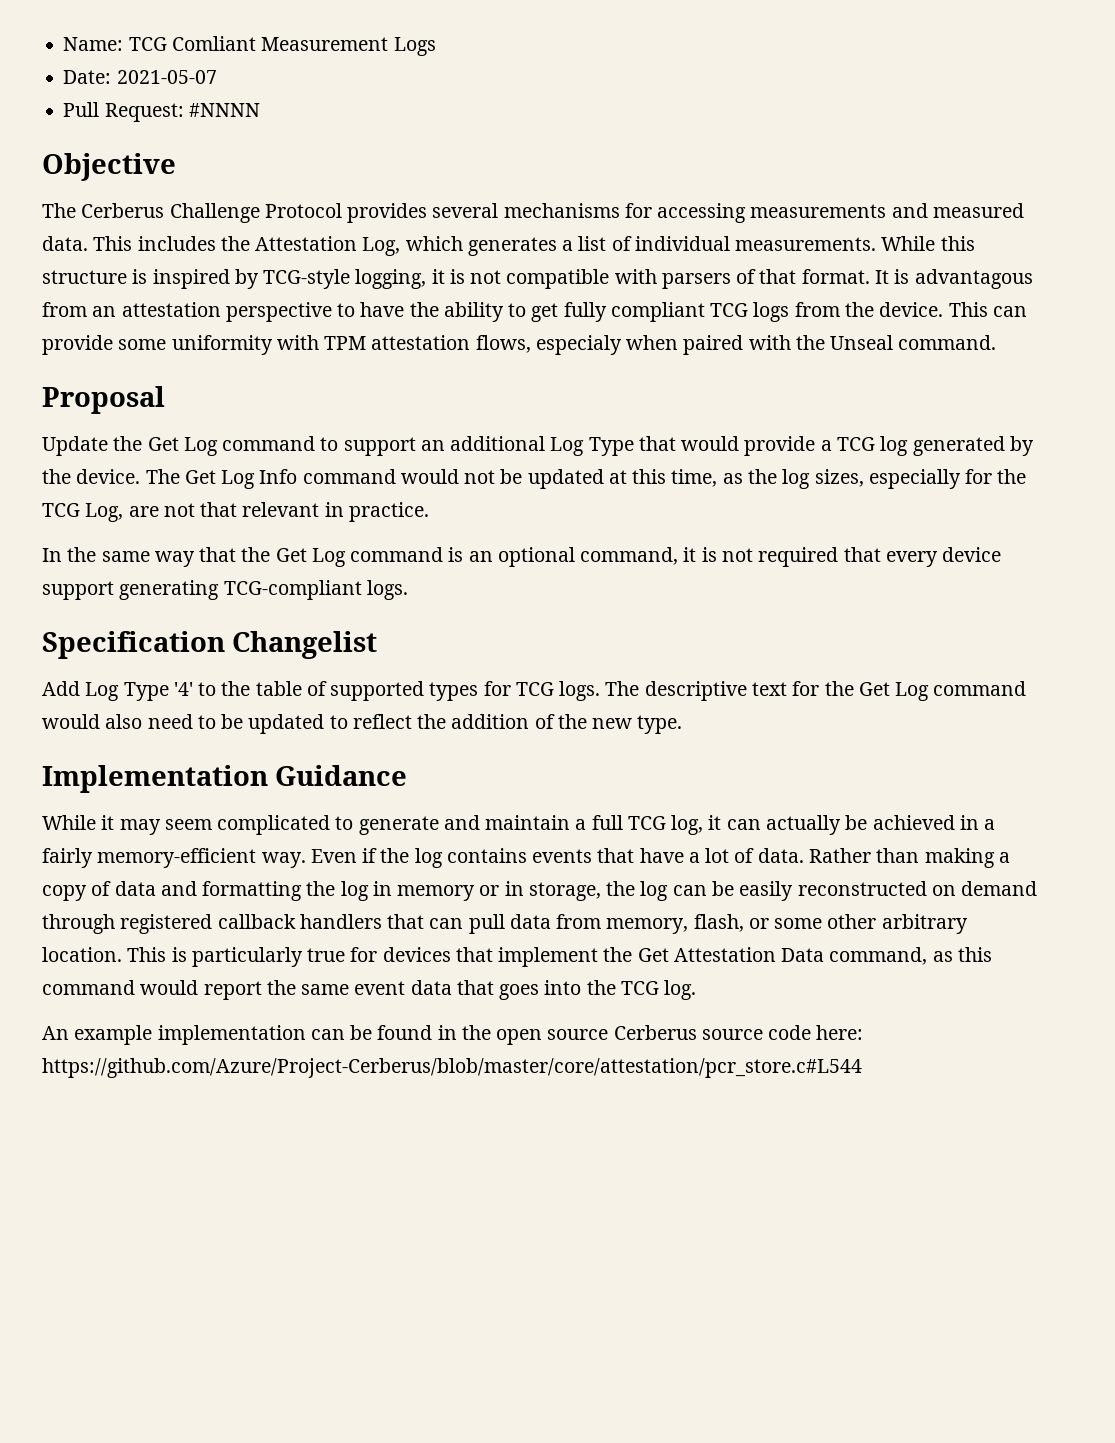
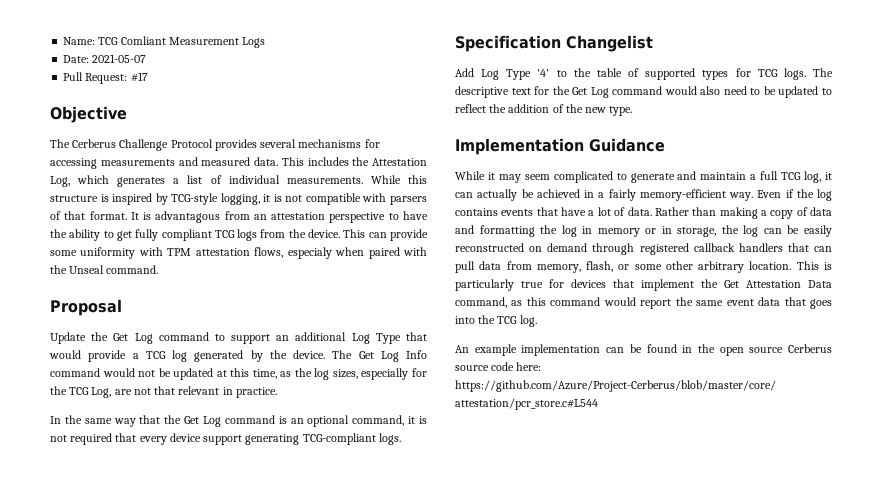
- Pull Request: #NNNN
+ Pull Request: #17

